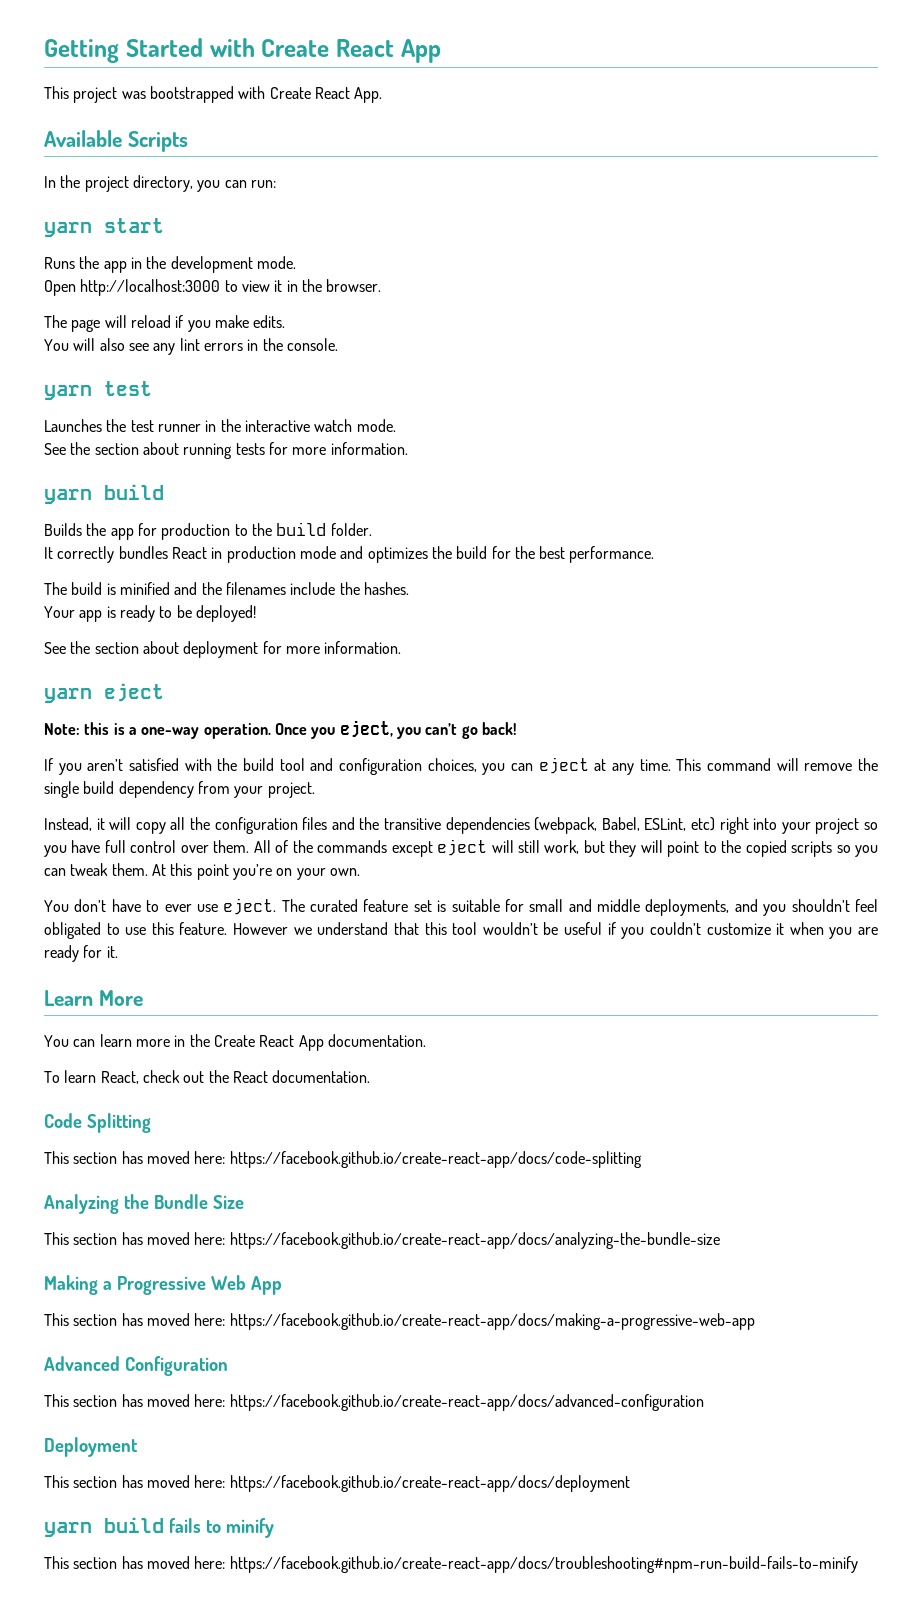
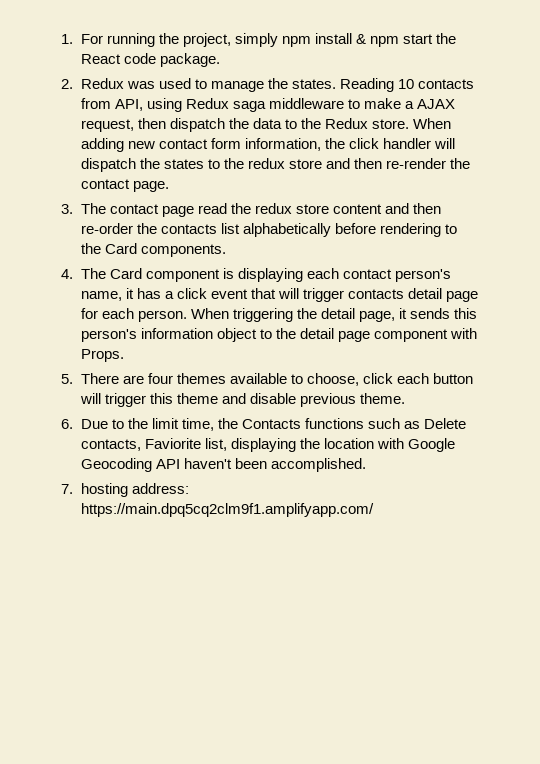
- Getting Started with Create React App
- This project was bootstrapped with Create React App.
- Available Scripts
- In the project directory, you can run:
- yarn start
- Runs the app in the development mode.
- Open http://localhost:3000 to view it in the browser.
- The page will reload if you make edits.
- You will also see any lint errors in the console.
- yarn test
- Launches the test runner in the interactive watch mode.
- See the section about running tests for more information.
- yarn build
- Builds the app for production to the build folder.
- It correctly bundles React in production mode and optimizes the build for the best performance.
- The build is minified and the filenames include the hashes.
- Your app is ready to be deployed!
- See the section about deployment for more information.
- yarn eject
- Note: this is a one-way operation. Once you eject, you can’t go back!
- If you aren’t satisfied with the build tool and configuration choices, you can eject at any time. This command will remove the single build dependency from your project.
- Instead, it will copy all the configuration files and the transitive dependencies (webpack, Babel, ESLint, etc) right into your project so you have full control over them. All of the commands except eject will still work, but they will point to the copied scripts so you can tweak them. At this point you’re on your own.
- You don’t have to ever use eject. The curated feature set is suitable for small and middle deployments, and you shouldn’t feel obligated to use this feature. However we understand that this tool wouldn’t be useful if you couldn’t customize it when you are ready for it.
- Learn More
- You can learn more in the Create React App documentation.
- To learn React, check out the React documentation.
- Code Splitting
- This section has moved here: https://facebook.github.io/create-react-app/docs/code-splitting
- Analyzing the Bundle Size
- This section has moved here: https://facebook.github.io/create-react-app/docs/analyzing-the-bundle-size
- Making a Progressive Web App
- This section has moved here: https://facebook.github.io/create-react-app/docs/making-a-progressive-web-app
- Advanced Configuration
- This section has moved here: https://facebook.github.io/create-react-app/docs/advanced-configuration
- Deployment
- This section has moved here: https://facebook.github.io/create-react-app/docs/deployment
- yarn build fails to minify
- This section has moved here: https://facebook.github.io/create-react-app/docs/troubleshooting#npm-run-build-fails-to-minify
+ 1. For running the project, simply npm install & npm start the React code package.
+ 2. Redux was used to manage the states. Reading 10 contacts from API, using Redux saga middleware to make a AJAX request, then dispatch the data to the Redux store. When adding new contact form information, the click handler will dispatch the states to the redux store and then re-render the contact page.
+ 3. The contact page read the redux store content and then re-order the contacts list alphabetically before rendering to the Card components.
+ 4. The Card component is displaying each contact person's name, it has a click event that will trigger contacts detail page for each person. When triggering the detail page, it sends this person's information object to the detail page component with Props.
+ 5. There are four themes available to choose, click each button will trigger this theme and disable previous theme.
+ 6. Due to the limit time, the Contacts functions such as Delete contacts, Faviorite list, displaying the location with Google Geocoding API haven't been accomplished.
+ 7. hosting address: https://main.dpq5cq2clm9f1.amplifyapp.com/

